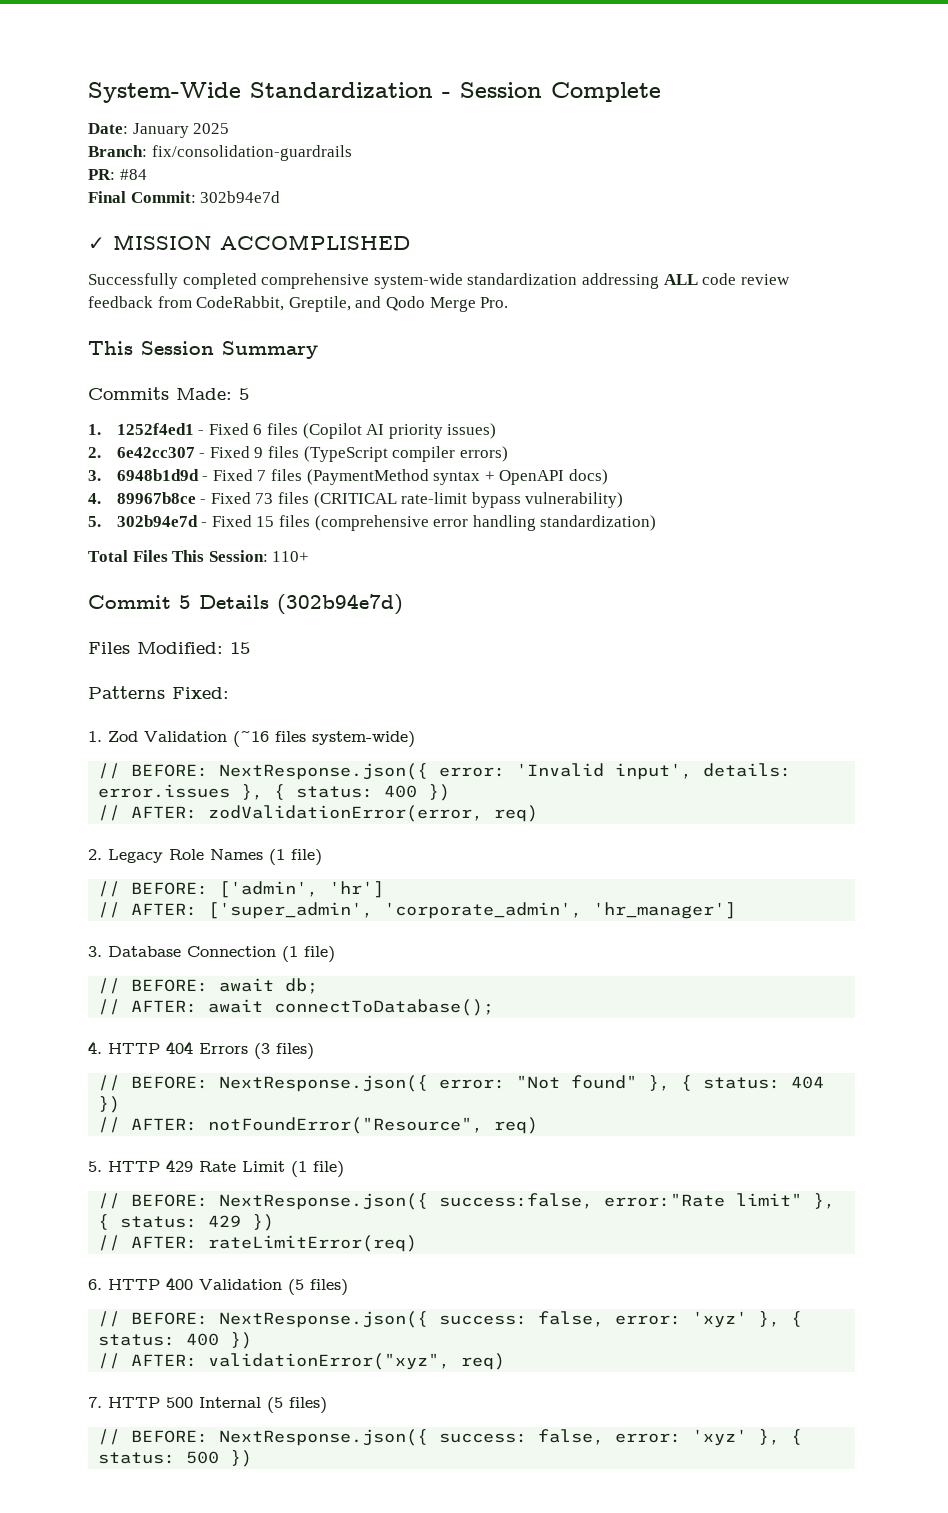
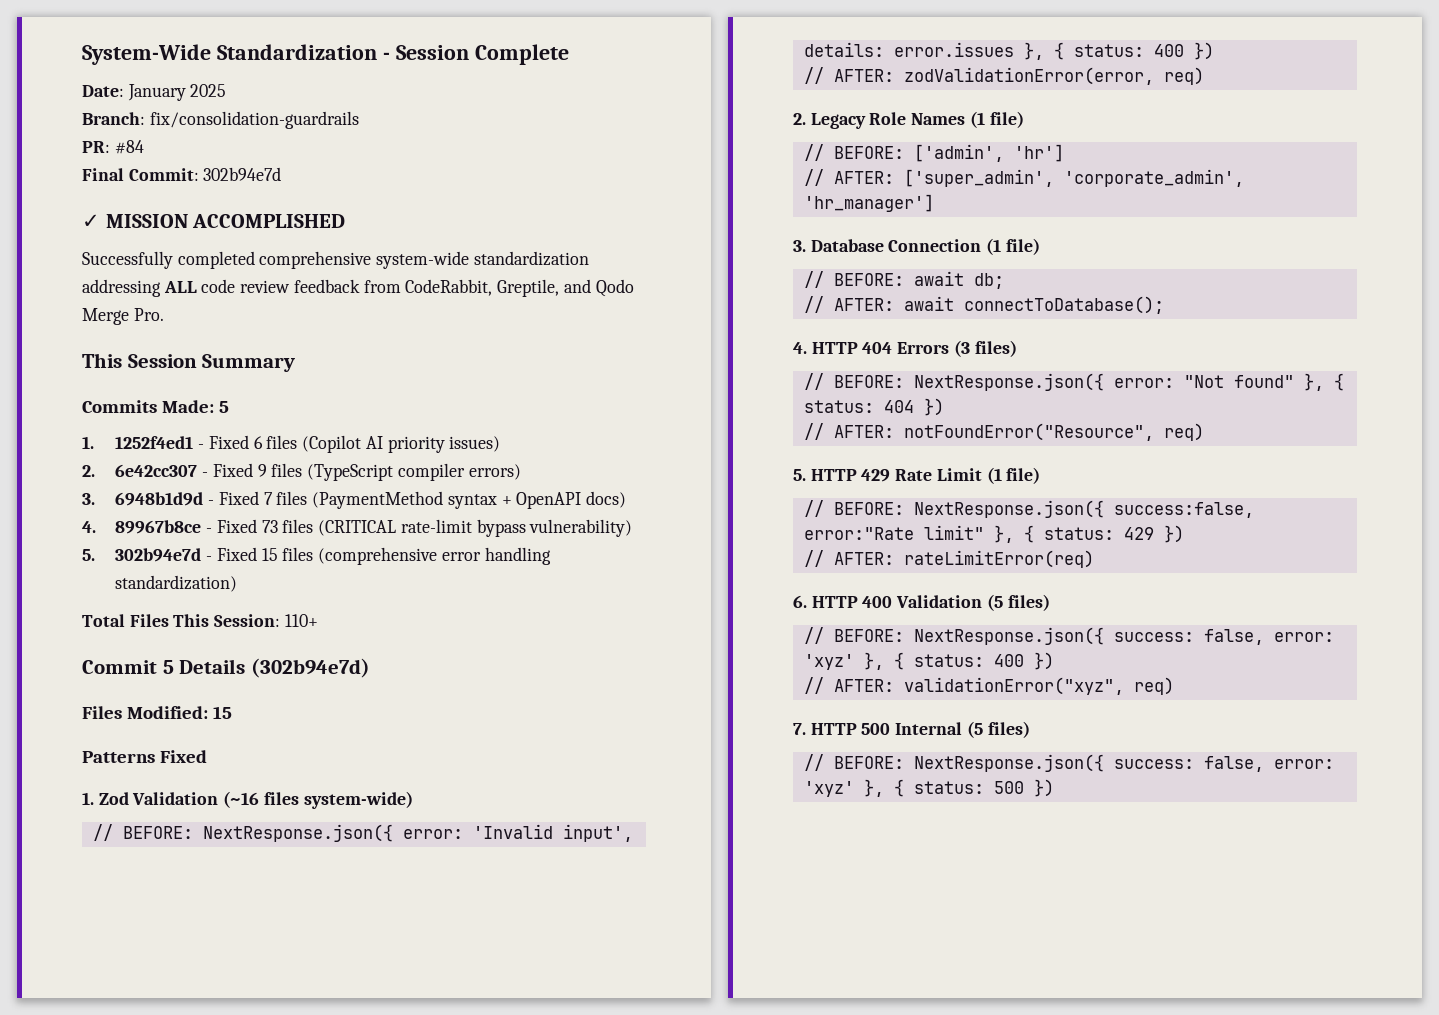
- Patterns Fixed:
+ Patterns Fixed

